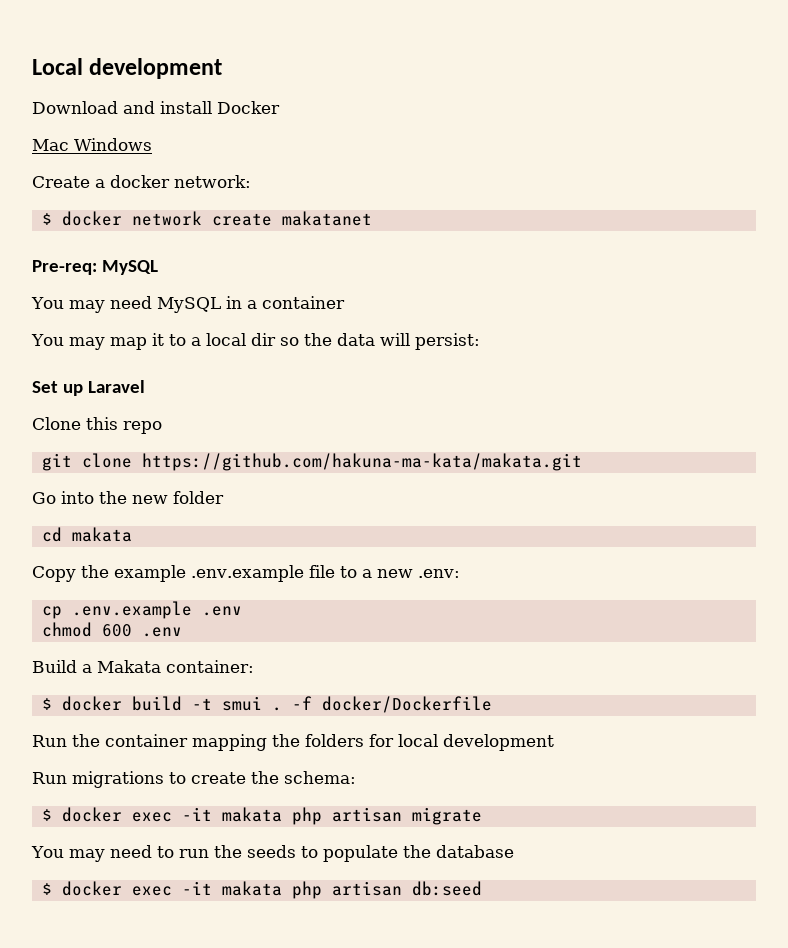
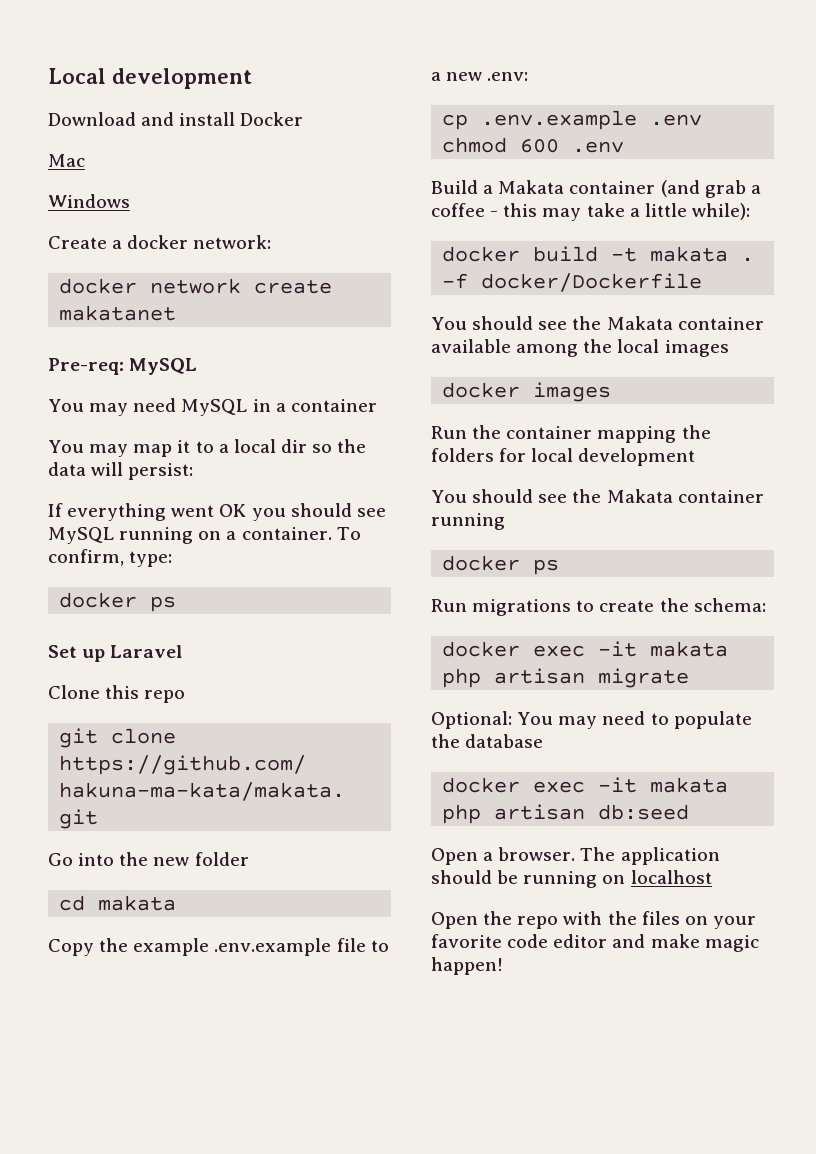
- Mac Windows
+ Mac
+ Windows
- $ docker network create makatanet
+ docker network create makatanet
+ If everything went OK you should see MySQL running on a container. To confirm, type:
+ docker ps
- Build a Makata container:
- $ docker build -t smui .
+ Build a Makata container (and grab a coffee - this may take a little while):
+ docker build -t makata .
+ You should see the Makata container available among the local images
+ docker images
+ You should see the Makata container running
+ docker ps
- $ docker exec -it makata php artisan migrate
+ docker exec -it makata php artisan migrate
- You may need to run the seeds to populate the database
+ Optional: You may need to populate the database
- $ docker exec -it makata php artisan db:seed
+ docker exec -it makata php artisan db:seed
+ Open a browser. The application should be running on localhost
+ Open the repo with the files on your favorite code editor and make magic happen!

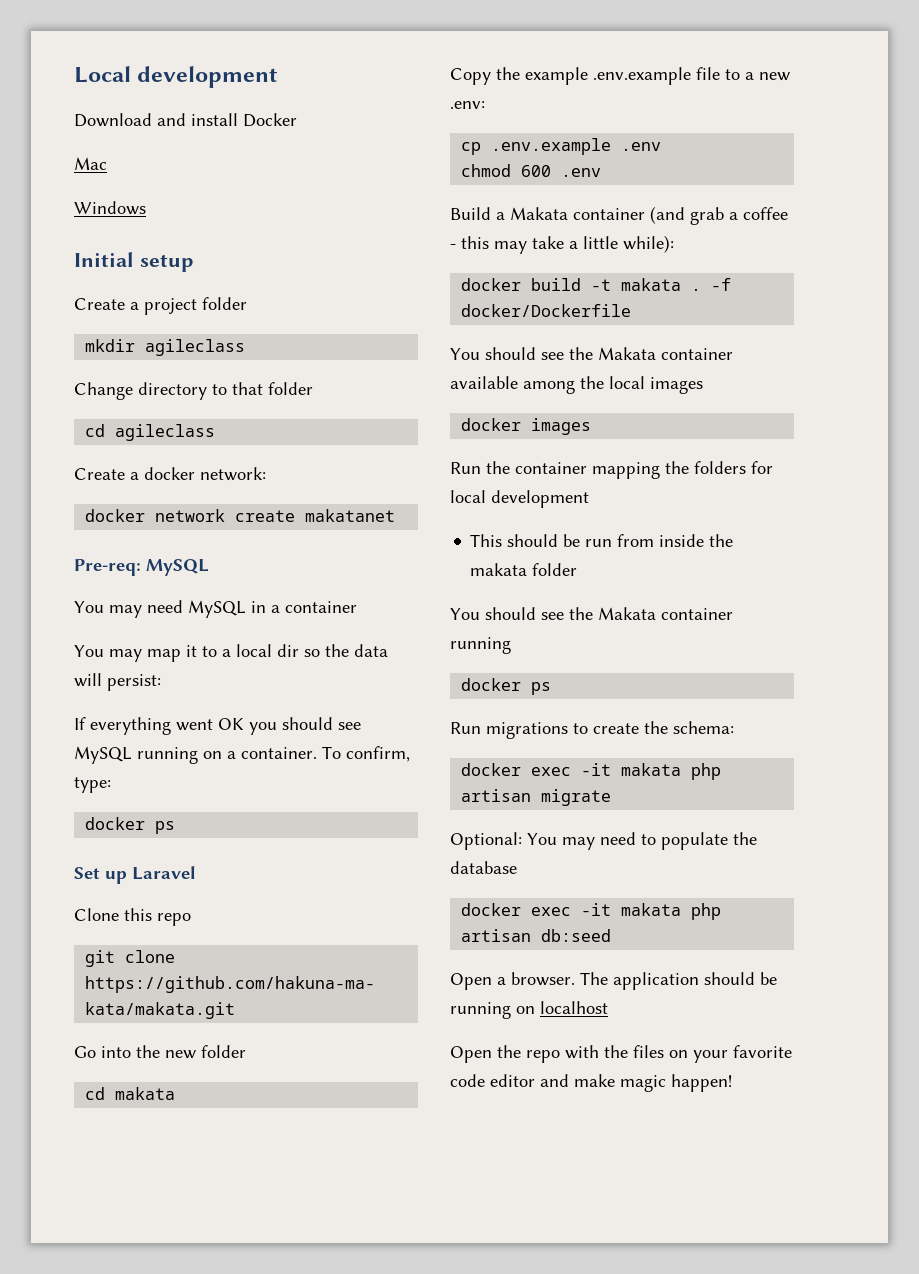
+ Initial setup
+ Create a project folder
+ mkdir agileclass
+ Change directory to that folder
+ cd agileclass
+ This should be run from inside the makata folder

